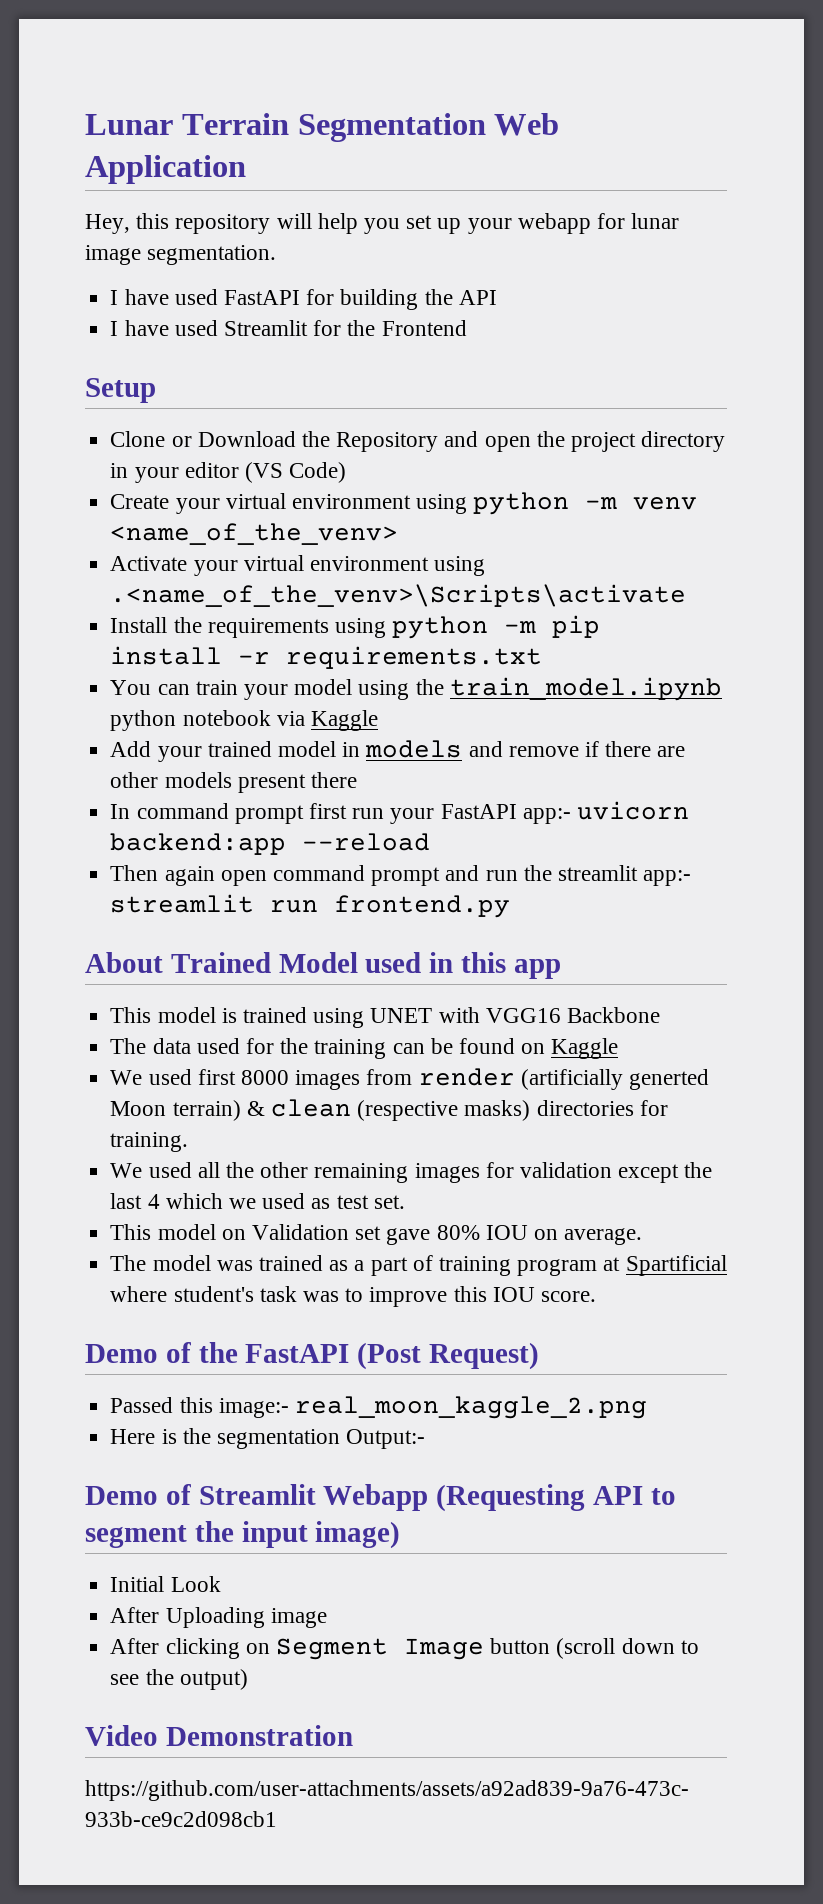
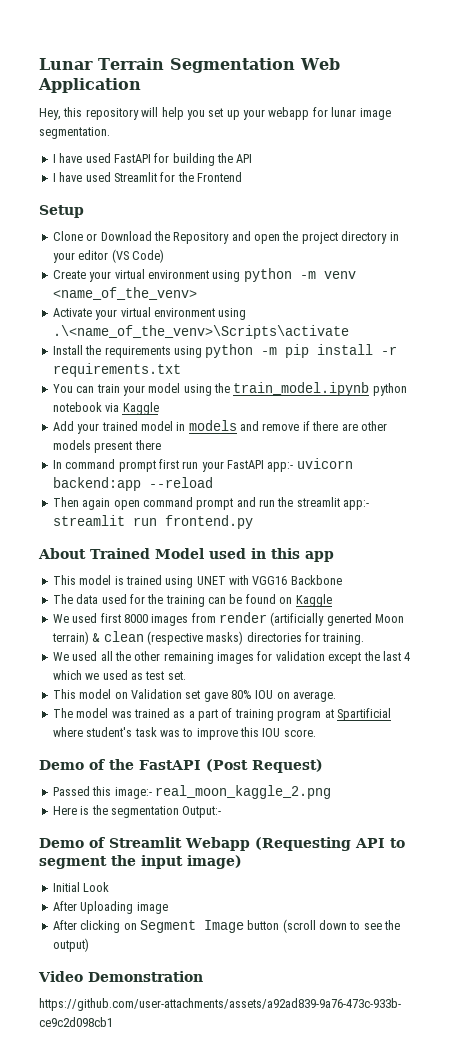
- Activate your virtual environment using .<name_of_the_venv>\Scripts\activate
+ Activate your virtual environment using .\<name_of_the_venv>\Scripts\activate

